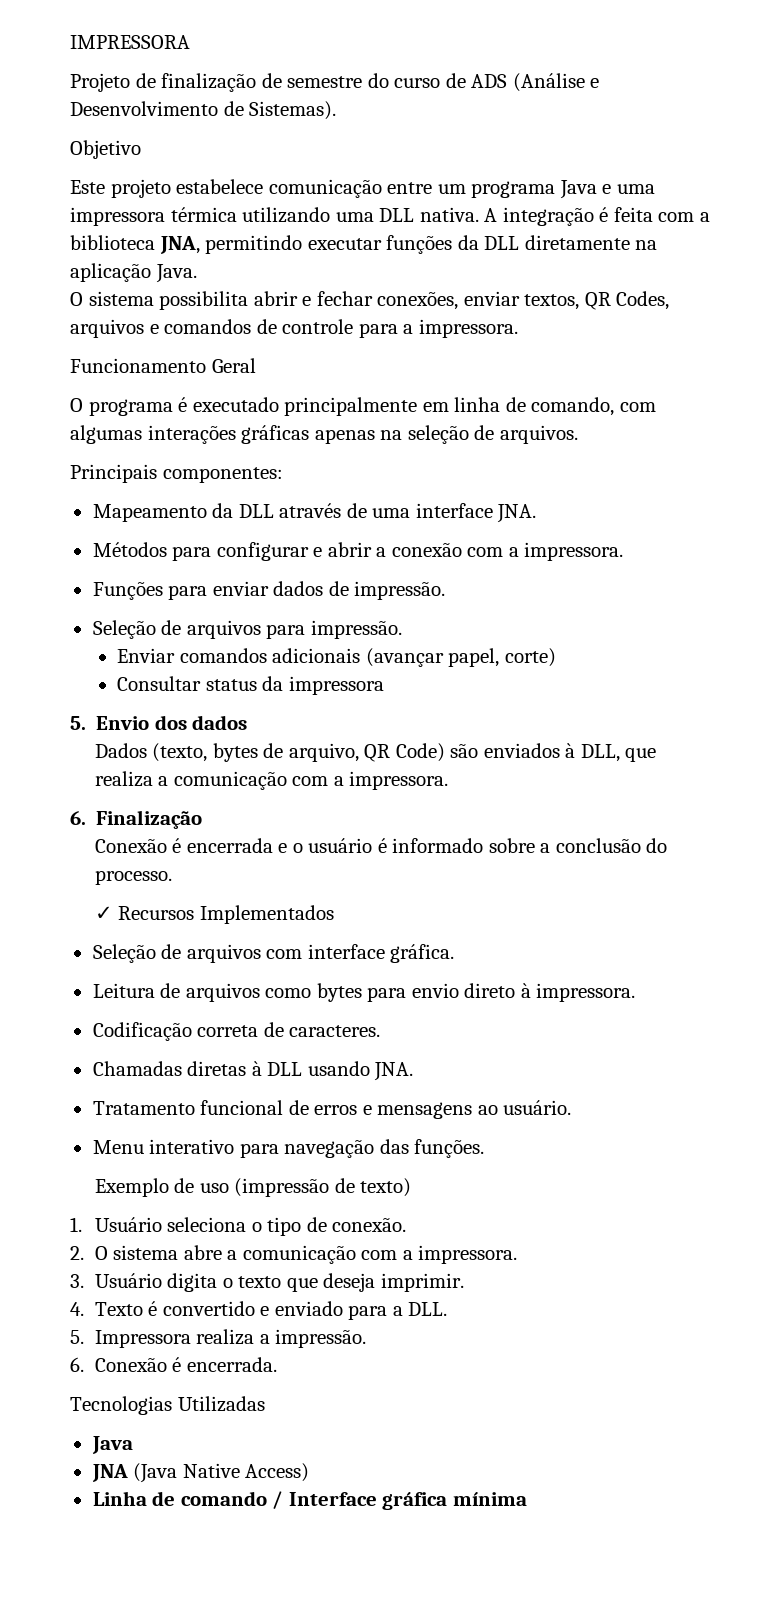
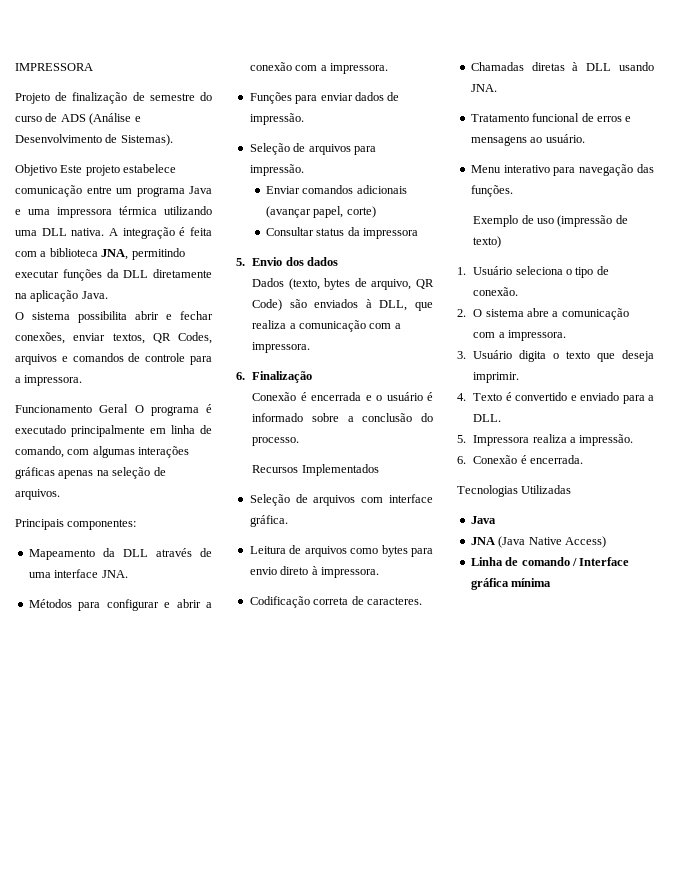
- Objetivo
- Este projeto estabelece comunicação entre um programa Java e uma impressora térmica utilizando uma DLL nativa.
+ Objetivo Este projeto estabelece comunicação entre um programa Java e uma impressora térmica utilizando uma DLL nativa.
- Funcionamento Geral
- O programa é executado principalmente em linha de comando, com algumas interações gráficas apenas na seleção de arquivos.
+ Funcionamento Geral O programa é executado principalmente em linha de comando, com algumas interações gráficas apenas na seleção de arquivos.
- ✓ Recursos Implementados
+ Recursos Implementados

